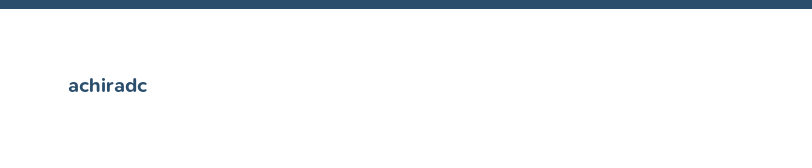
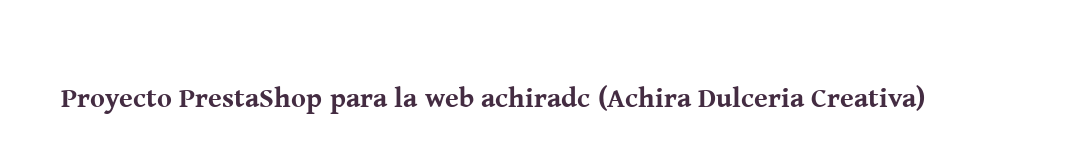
- achiradc
+ Proyecto PrestaShop para la web achiradc (Achira Dulceria Creativa)

